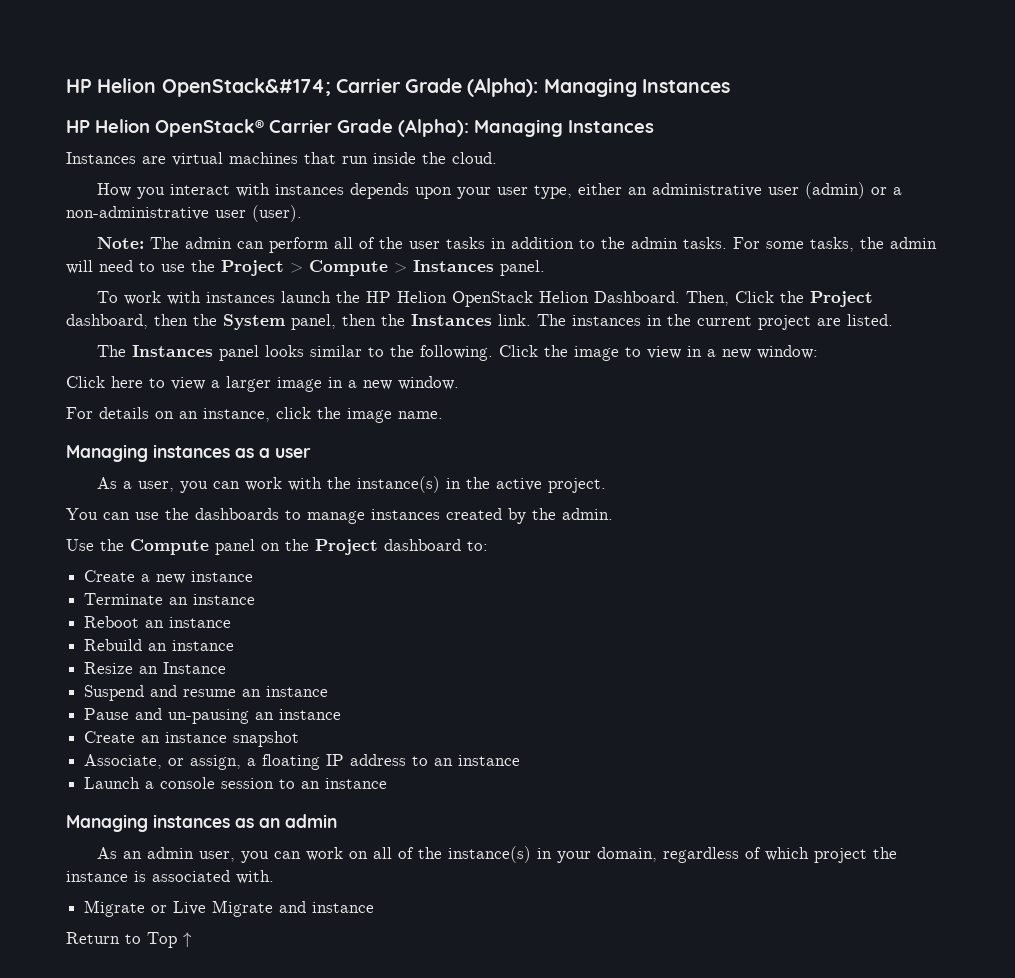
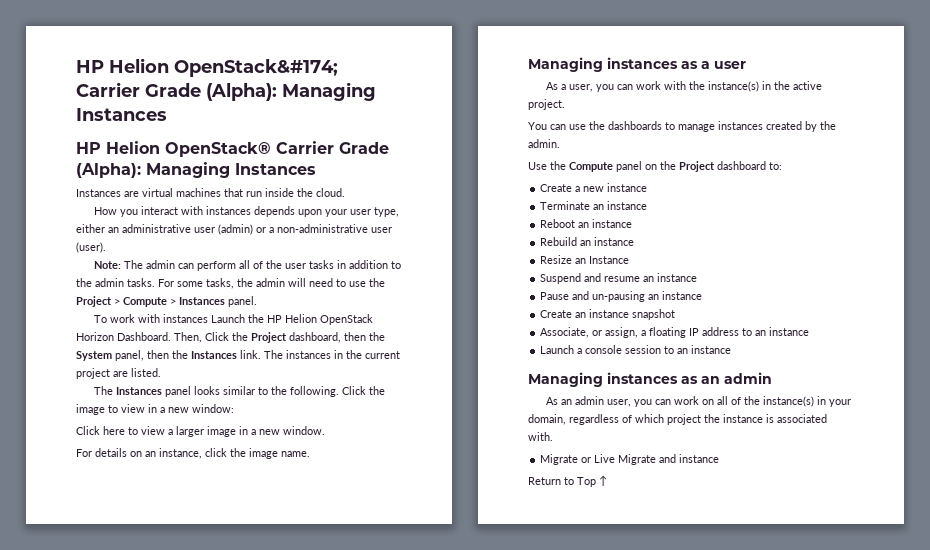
- To work with instances launch the HP Helion OpenStack Helion Dashboard.
+ To work with instances Launch the HP Helion OpenStack Horizon Dashboard.

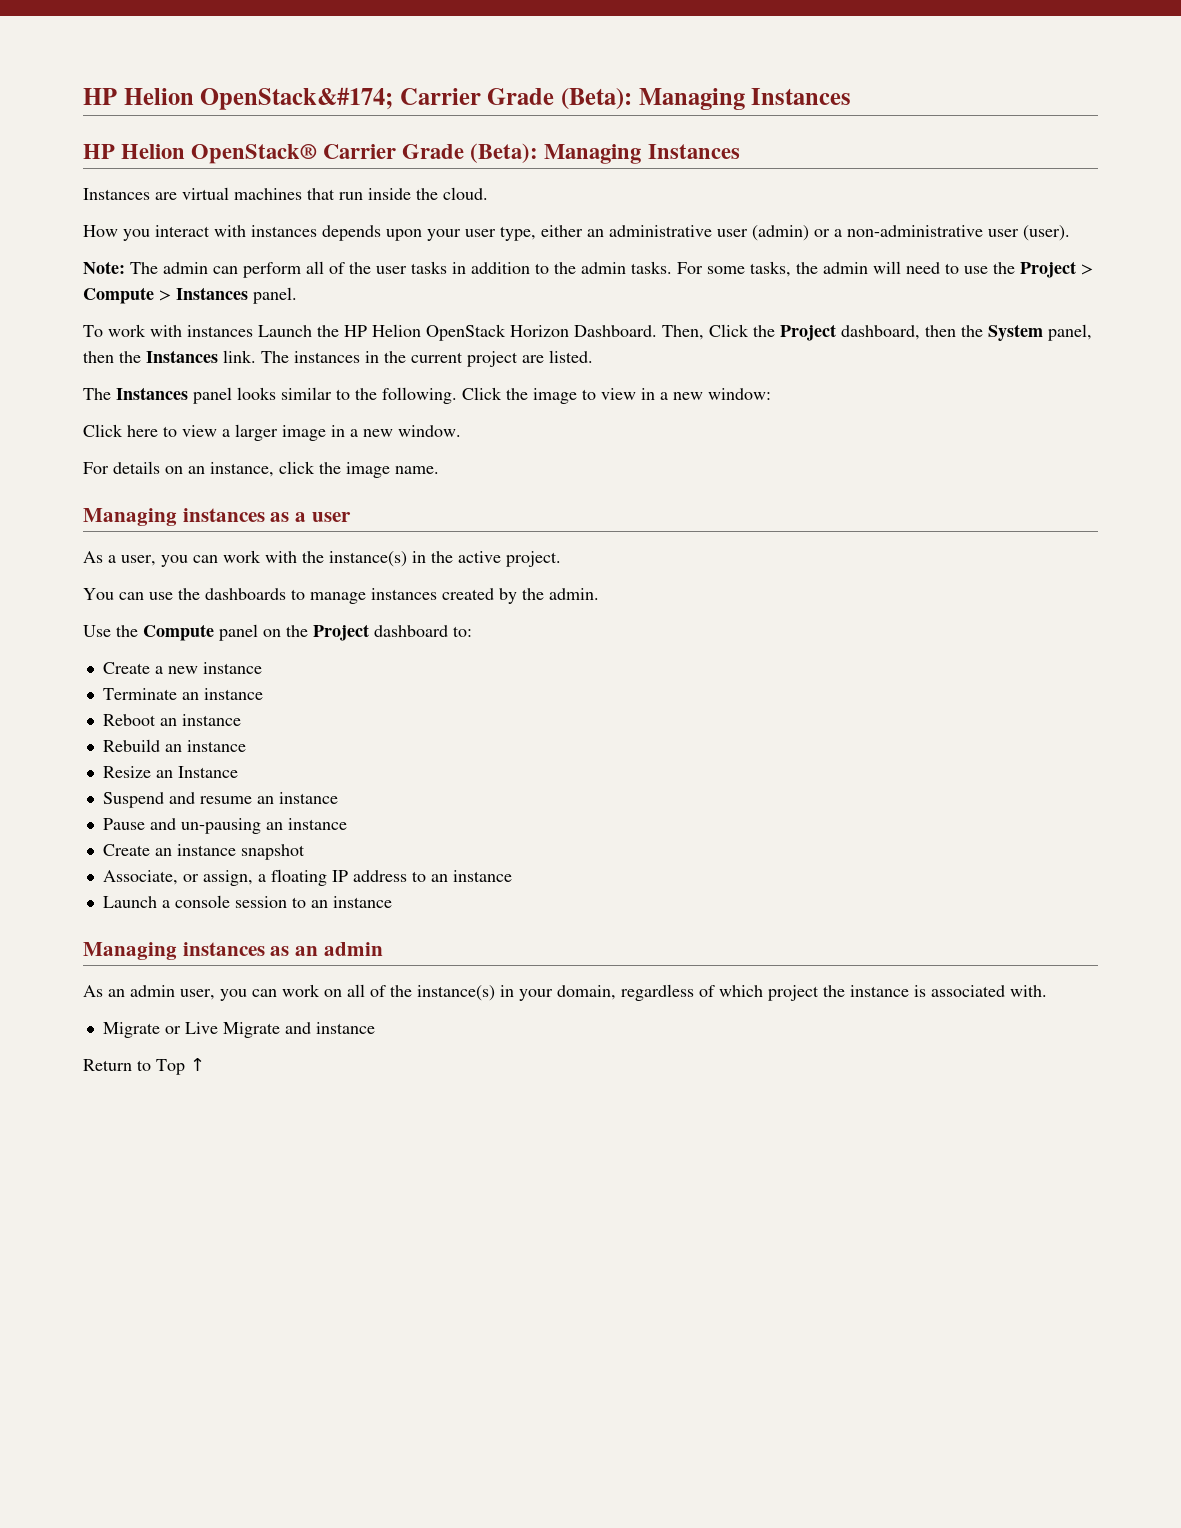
- HP Helion OpenStack&#174; Carrier Grade (Alpha): Managing Instances
+ HP Helion OpenStack&#174; Carrier Grade (Beta): Managing Instances
- HP Helion OpenStack® Carrier Grade (Alpha): Managing Instances
+ HP Helion OpenStack® Carrier Grade (Beta): Managing Instances

